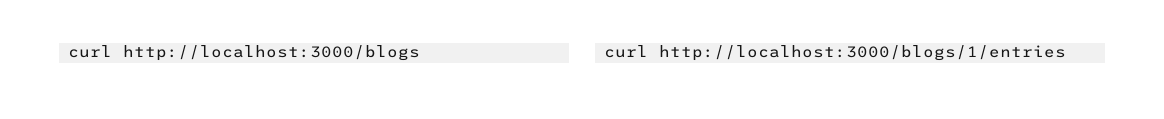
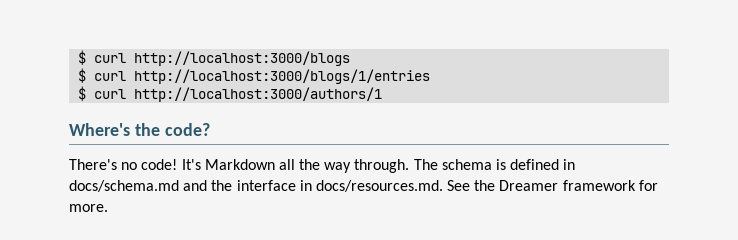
- curl http://localhost:3000/blogs
+ $ curl http://localhost:3000/blogs
- curl http://localhost:3000/blogs/1/entries
+ $ curl http://localhost:3000/blogs/1/entries
+ $ curl http://localhost:3000/authors/1
+ Where's the code?
+ There's no code! It's Markdown all the way through. The schema is defined in docs/schema.md and the interface in docs/resources.md. See the Dreamer framework for more.

